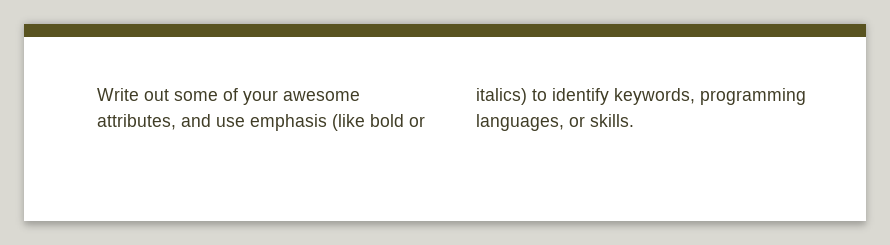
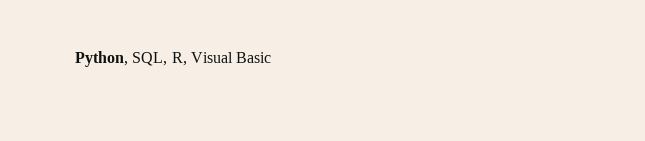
- Write out some of your awesome attributes, and use emphasis (like bold or italics) to identify keywords, programming languages, or skills.
+ Python, SQL, R, Visual Basic

